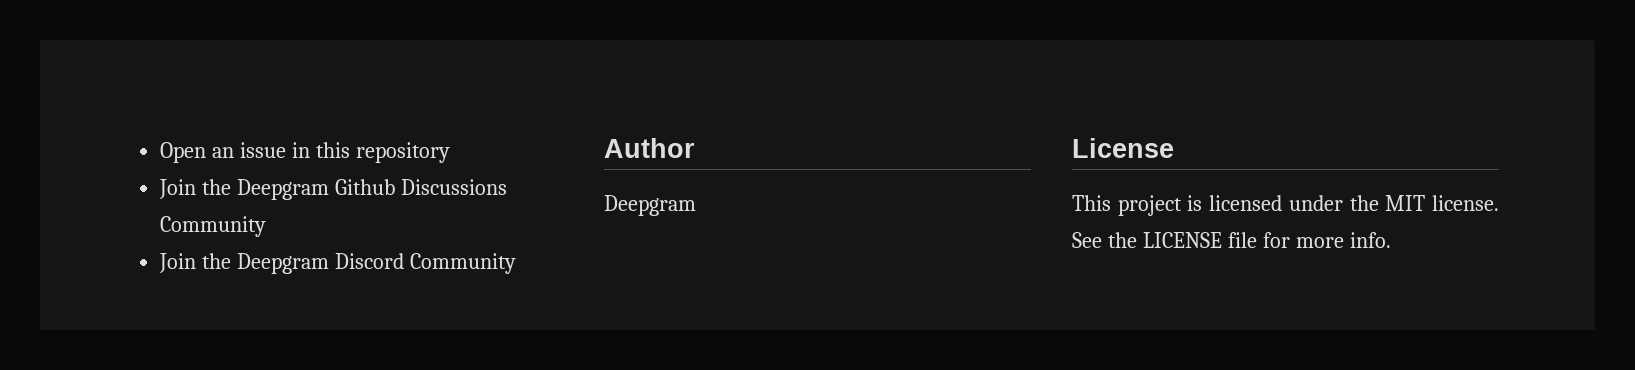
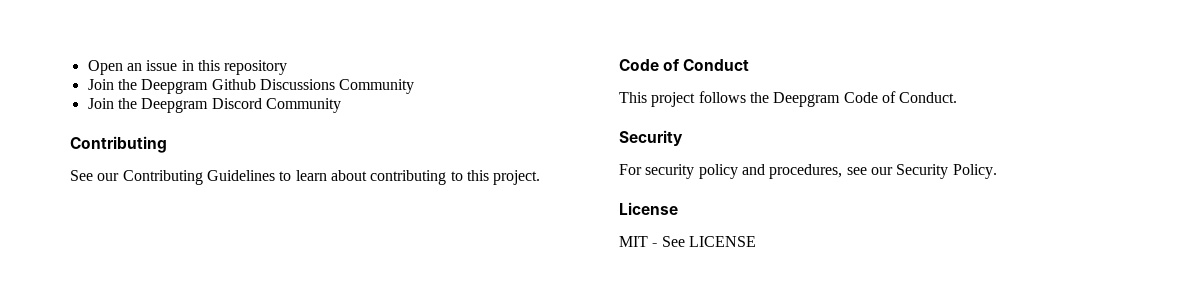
  Join the Deepgram Discord Community
- Author
- Deepgram
+ Contributing
+ See our Contributing Guidelines to learn about contributing to this project.
+ Code of Conduct
+ This project follows the Deepgram Code of Conduct.
+ Security
+ For security policy and procedures, see our Security Policy.
  License
- This project is licensed under the MIT license. See the LICENSE file for more info.
+ MIT - See LICENSE

